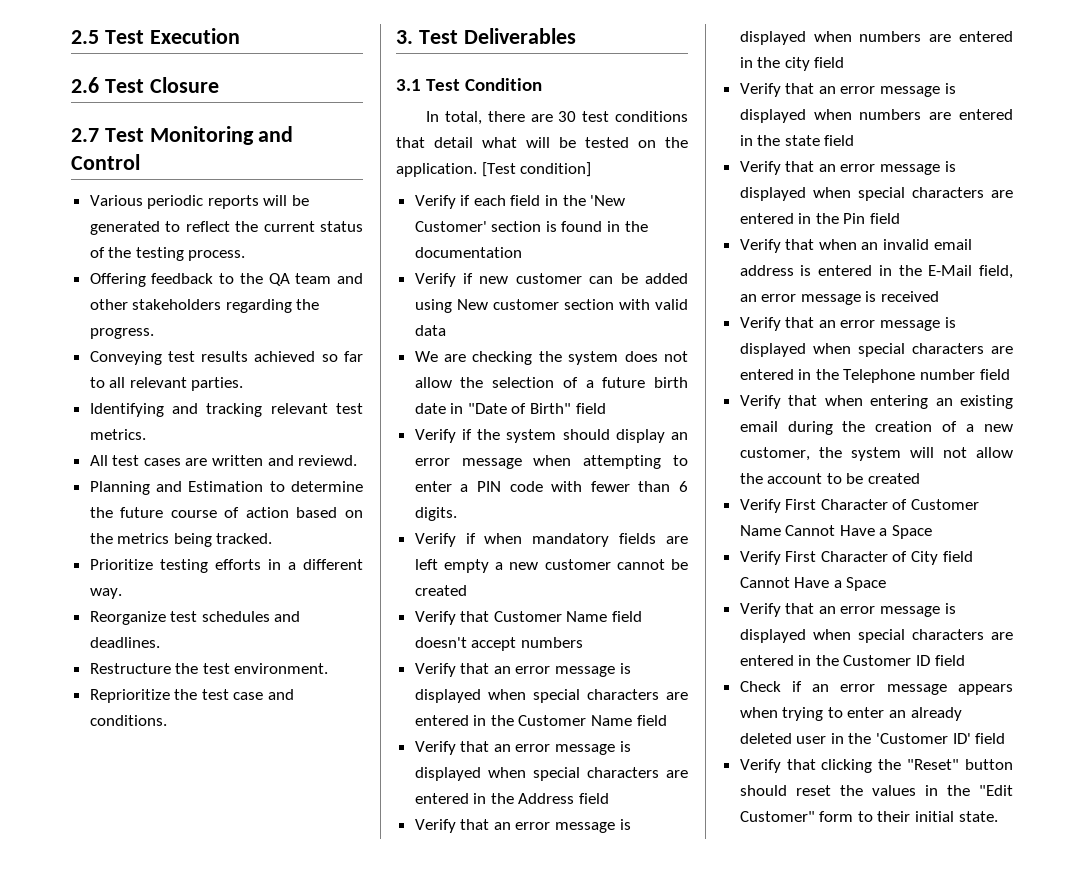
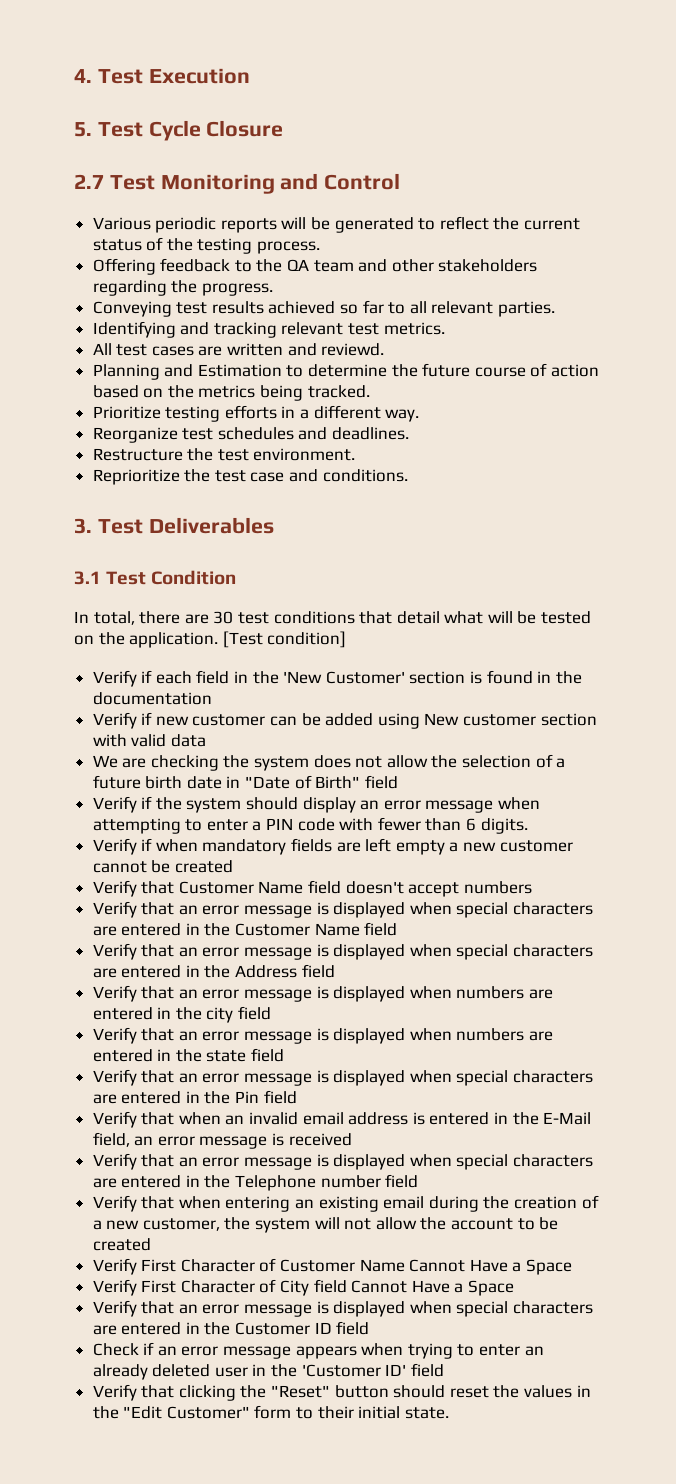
- 2.5 Test Execution
+ 4. Test Execution
- 2.6 Test Closure
+ 5. Test Cycle Closure

